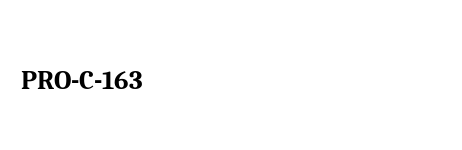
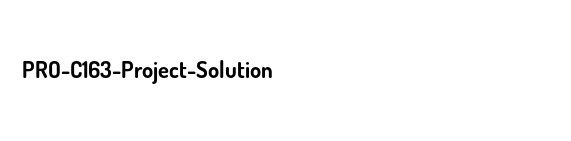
- PRO-C-163
+ PRO-C163-Project-Solution

